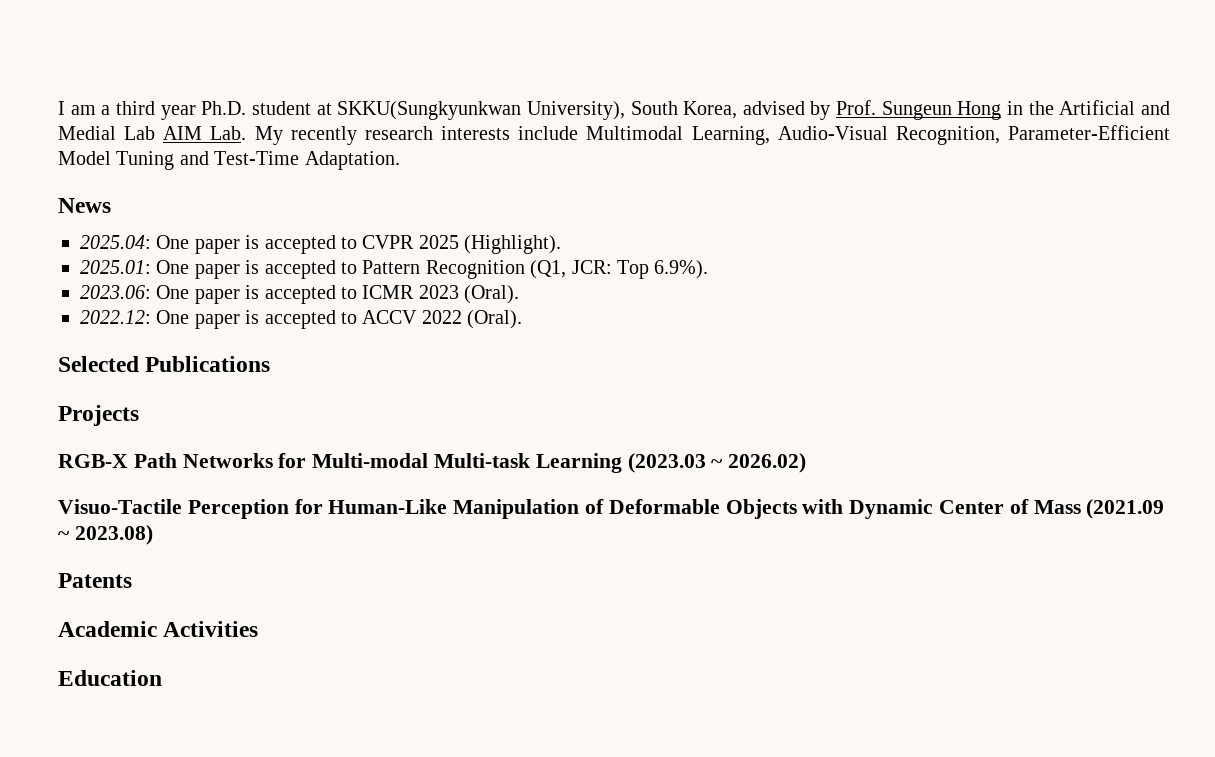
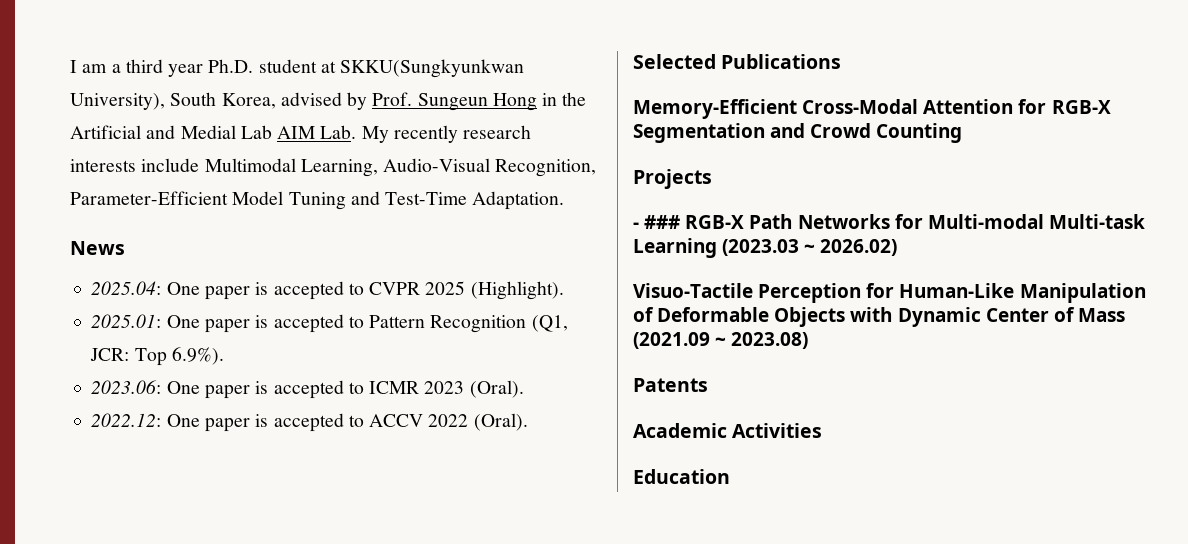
+ Memory-Efficient Cross-Modal Attention for RGB-X Segmentation and Crowd Counting
- RGB-X Path Networks for Multi-modal Multi-task Learning (2023.03 ~ 2026.02)
+ - ### RGB-X Path Networks for Multi-modal Multi-task Learning (2023.03 ~ 2026.02)

